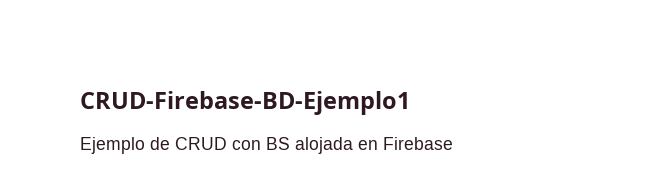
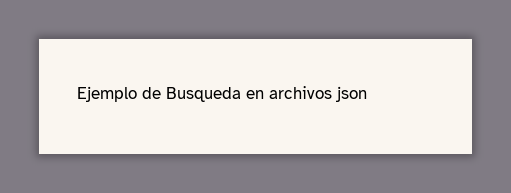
- CRUD-Firebase-BD-Ejemplo1
- Ejemplo de CRUD con BS alojada en Firebase
+ Ejemplo de Busqueda en archivos json

